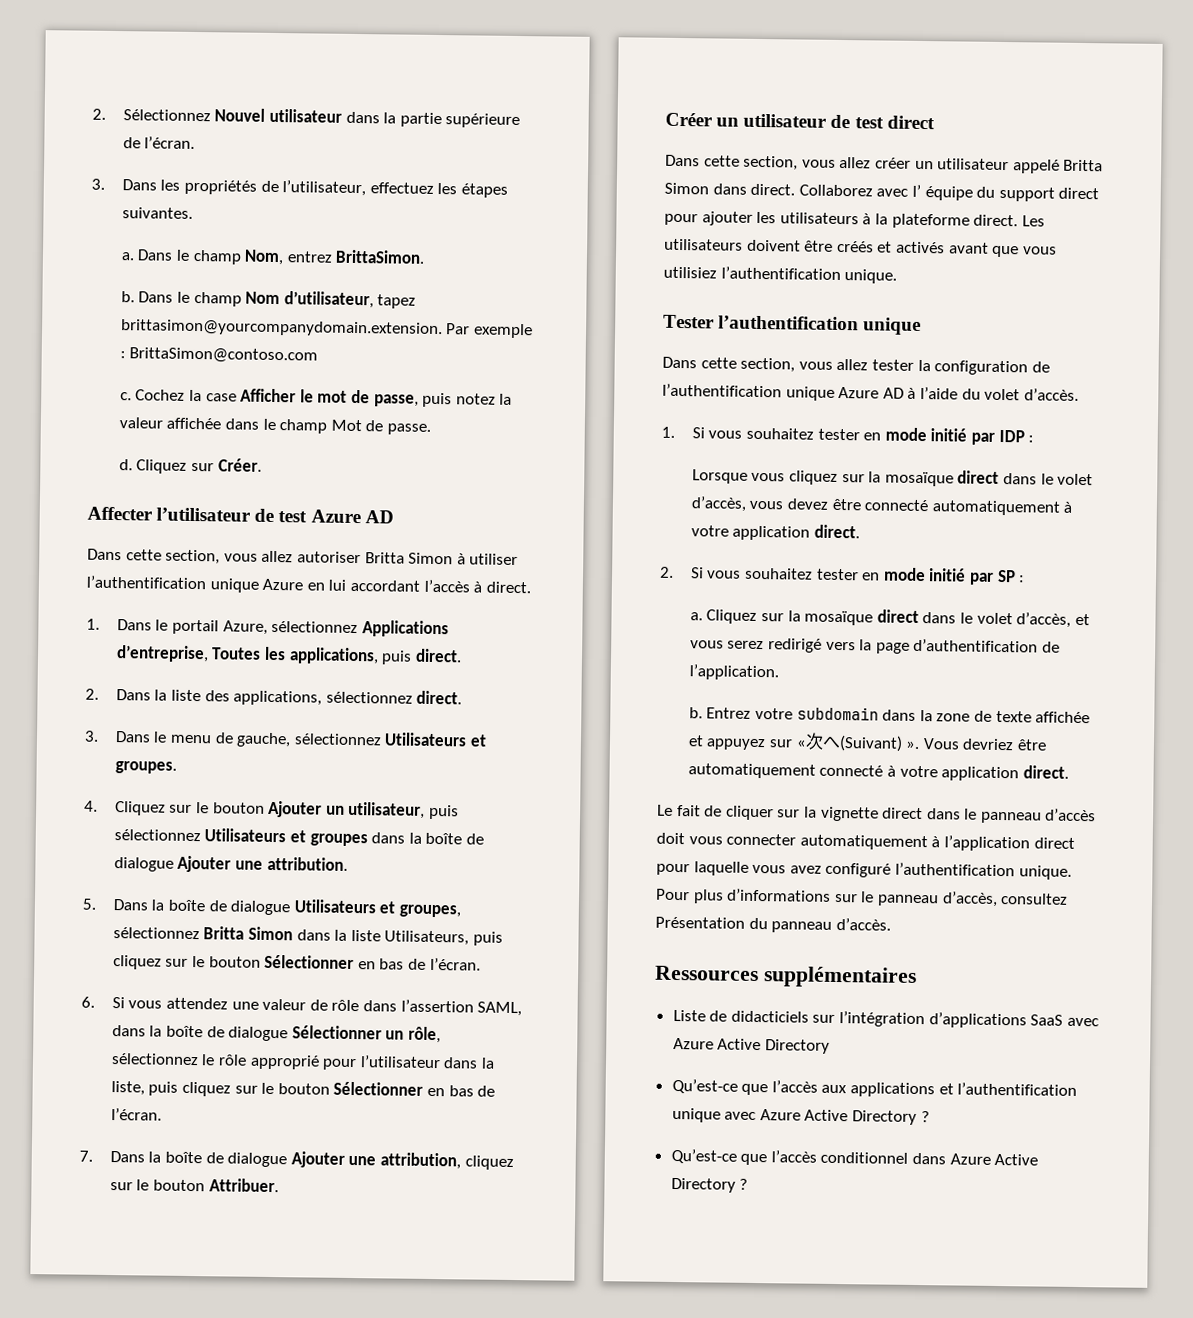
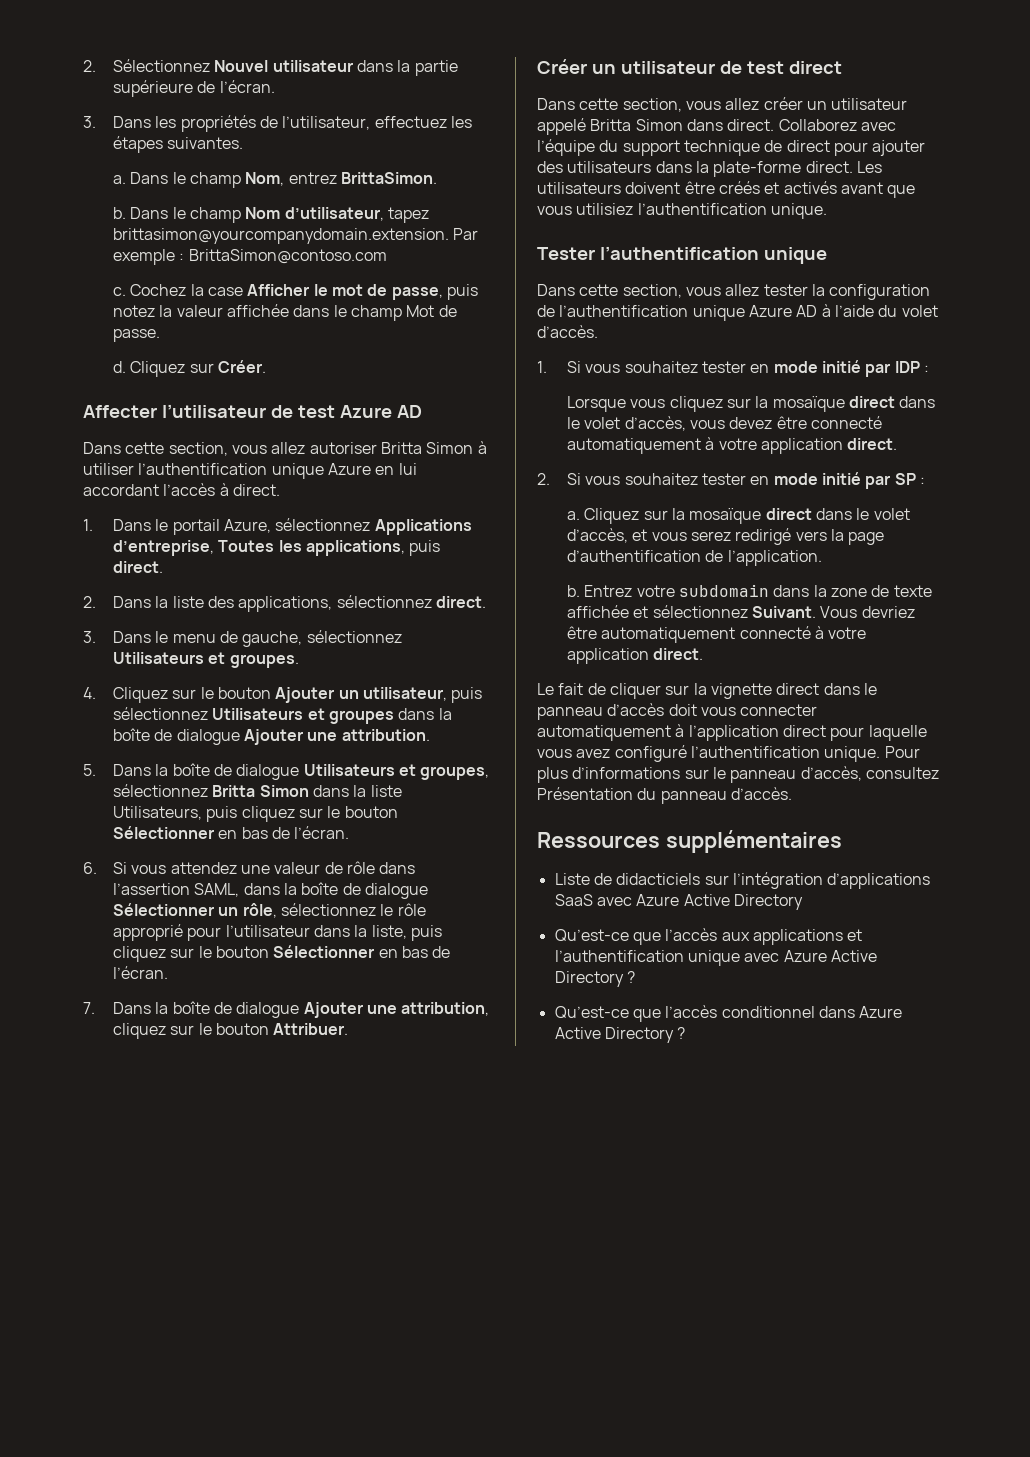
- Collaborez avec l’ équipe du support direct pour ajouter les utilisateurs à la plateforme direct.
+ Collaborez avec l’équipe du support technique de direct pour ajouter des utilisateurs dans la plate-forme direct.
- Entrez votre subdomain dans la zone de texte affichée et appuyez sur «次へ(Suivant) ».
+ Entrez votre subdomain dans la zone de texte affichée et sélectionnez Suivant.

